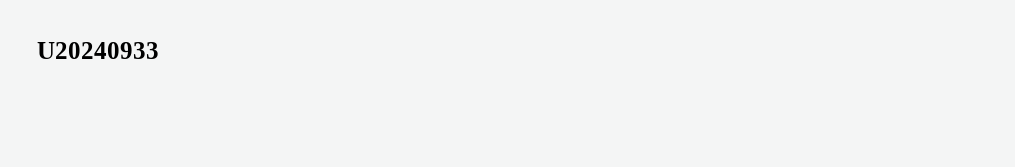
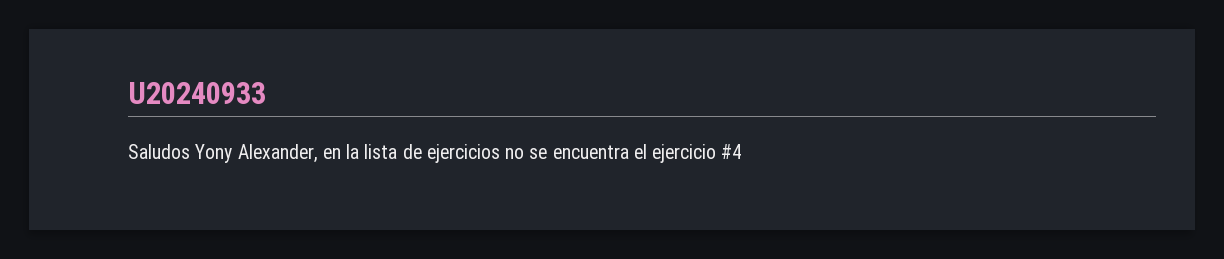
+ Saludos Yony Alexander, en la lista de ejercicios no se encuentra el ejercicio #4

